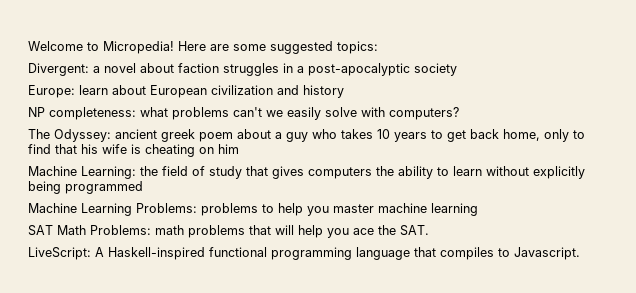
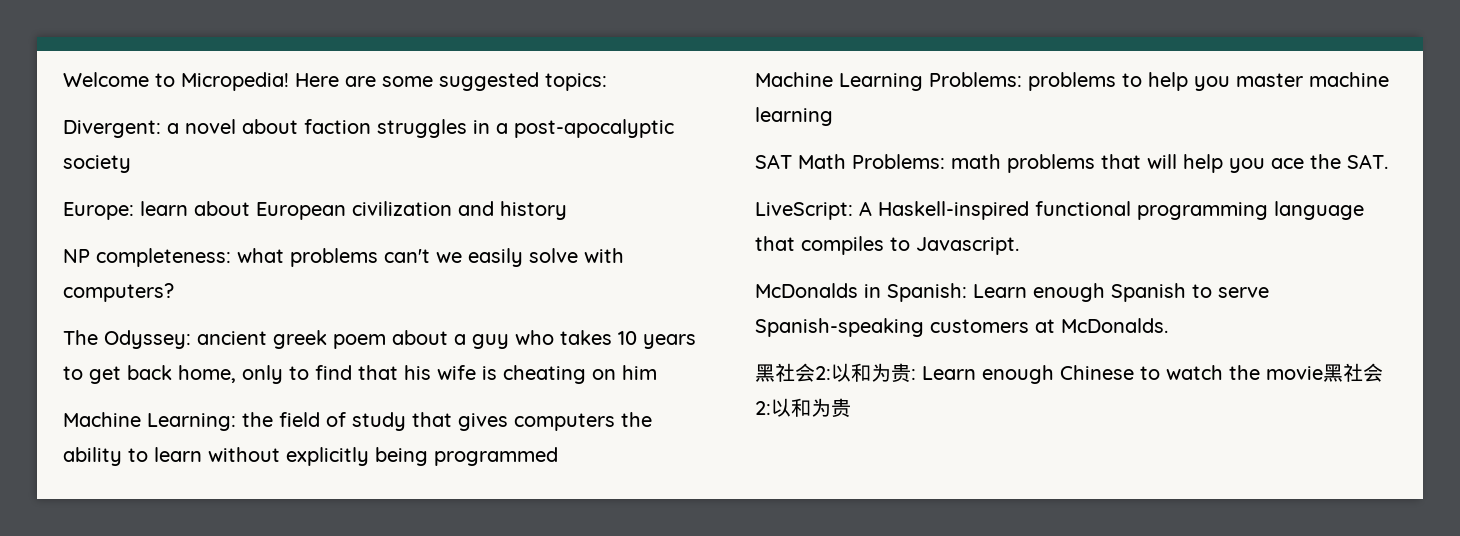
+ McDonalds in Spanish: Learn enough Spanish to serve Spanish-speaking customers at McDonalds.
+ 黑社会2:以和为贵: Learn enough Chinese to watch the movie黑社会2:以和为贵

